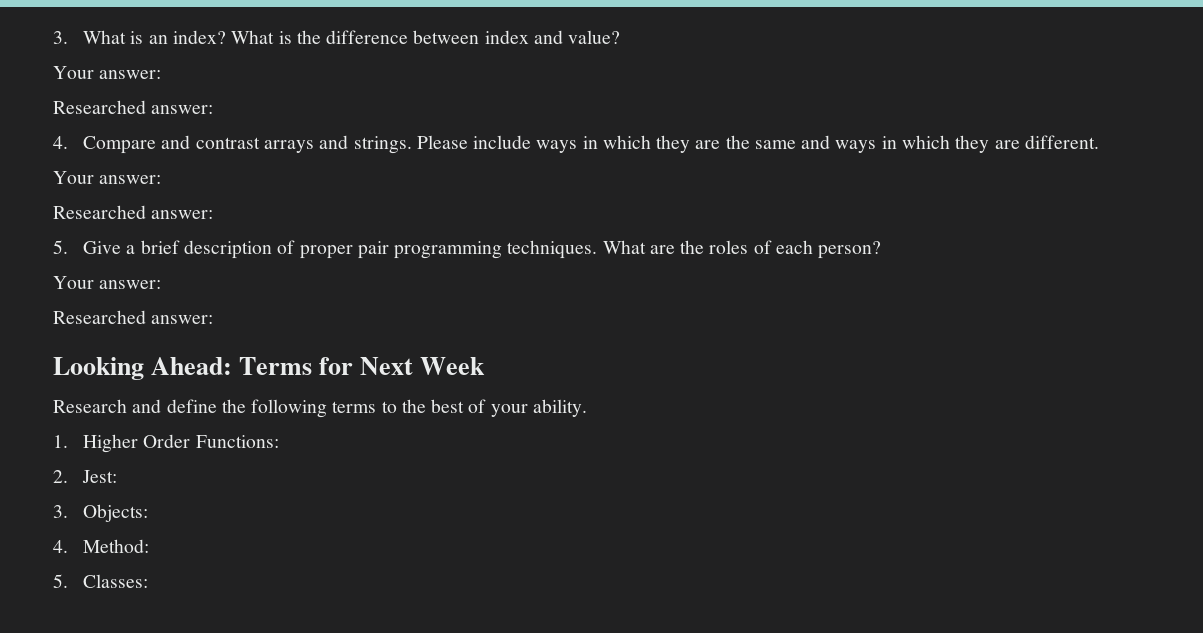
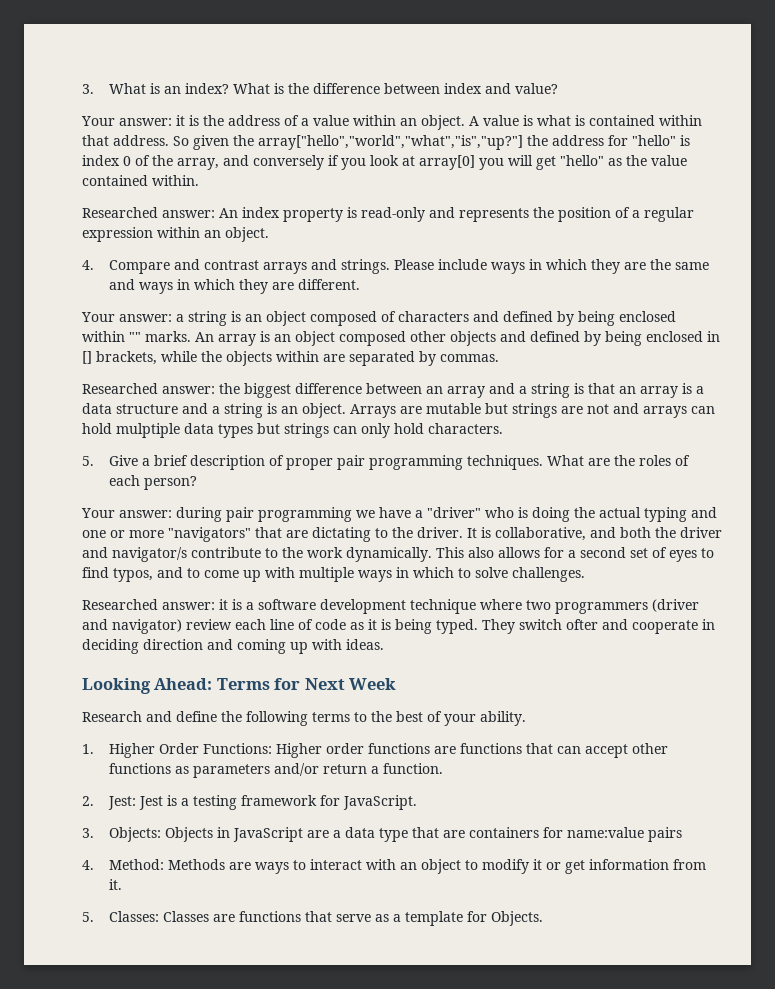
  What is the difference between index and value?
- Your answer:
- Researched answer:
+ Your answer: it is the address of a value within an object. A value is what is contained within that address. So given the array["hello","world","what","is","up?"] the address for "hello" is index 0 of the array, and conversely if you look at array[0] you will get "hello" as the value contained within.
+ Researched answer: An index property is read-only and represents the position of a regular expression within an object.
  Please include ways in which they are the same and ways in which they are different.
- Your answer:
- Researched answer:
+ Your answer: a string is an object composed of characters and defined by being enclosed within "" marks. An array is an object composed other objects and defined by being enclosed in [] brackets, while the objects within are separated by commas.
+ Researched answer: the biggest difference between an array and a string is that an array is a data structure and a string is an object. Arrays are mutable but strings are not and arrays can hold mulptiple data types but strings can only hold characters.
  What are the roles of each person?
- Your answer:
- Researched answer:
+ Your answer: during pair programming we have a "driver" who is doing the actual typing and one or more "navigators" that are dictating to the driver. It is collaborative, and both the driver and navigator/s contribute to the work dynamically. This also allows for a second set of eyes to find typos, and to come up with multiple ways in which to solve challenges.
+ Researched answer: it is a software development technique where two programmers (driver and navigator) review each line of code as it is being typed. They switch ofter and cooperate in deciding direction and coming up with ideas.
- 1. Higher Order Functions:
- 2. Jest:
- 3. Objects:
- 4. Method:
- 5. Classes:
+ 1. Higher Order Functions: Higher order functions are functions that can accept other functions as parameters and/or return a function.
+ 2. Jest: Jest is a testing framework for JavaScript.
+ 3. Objects: Objects in JavaScript are a data type that are containers for name:value pairs
+ 4. Method: Methods are ways to interact with an object to modify it or get information from it.
+ 5. Classes: Classes are functions that serve as a template for Objects.

